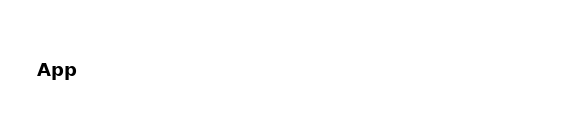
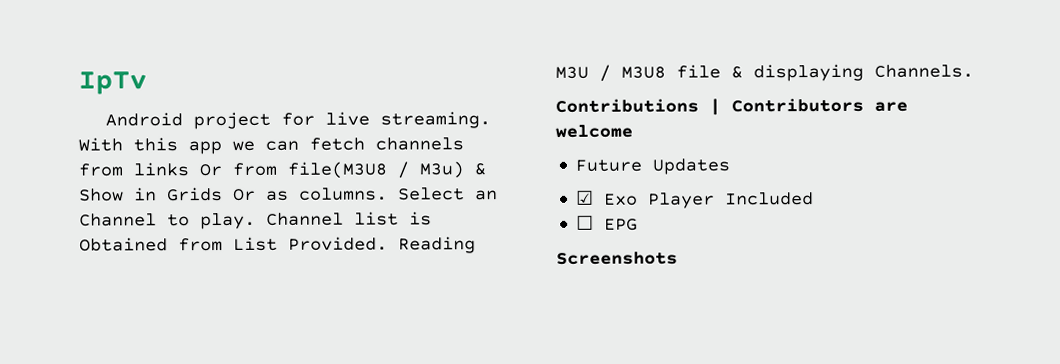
- App
+ IpTv
+ Android project for live streaming. With this app we can fetch channels from links Or from file(M3U8 / M3u) & Show in Grids Or as columns. Select an Channel to play. Channel list is Obtained from List Provided. Reading M3U / M3U8 file & displaying Channels.
+ Contributions | Contributors are welcome
+ Future Updates
+ ☑ Exo Player Included
+ ☐ EPG
+ Screenshots

